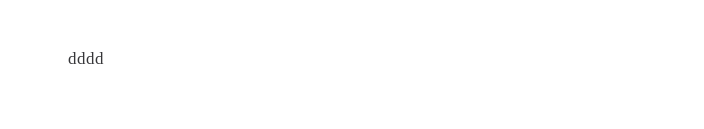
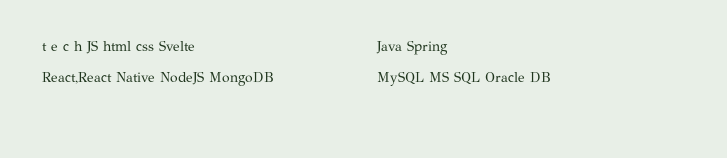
- dddd
+ t e c h JS html css Svelte
+ React,React Native NodeJS MongoDB
+ Java Spring
+ MySQL MS SQL Oracle DB

